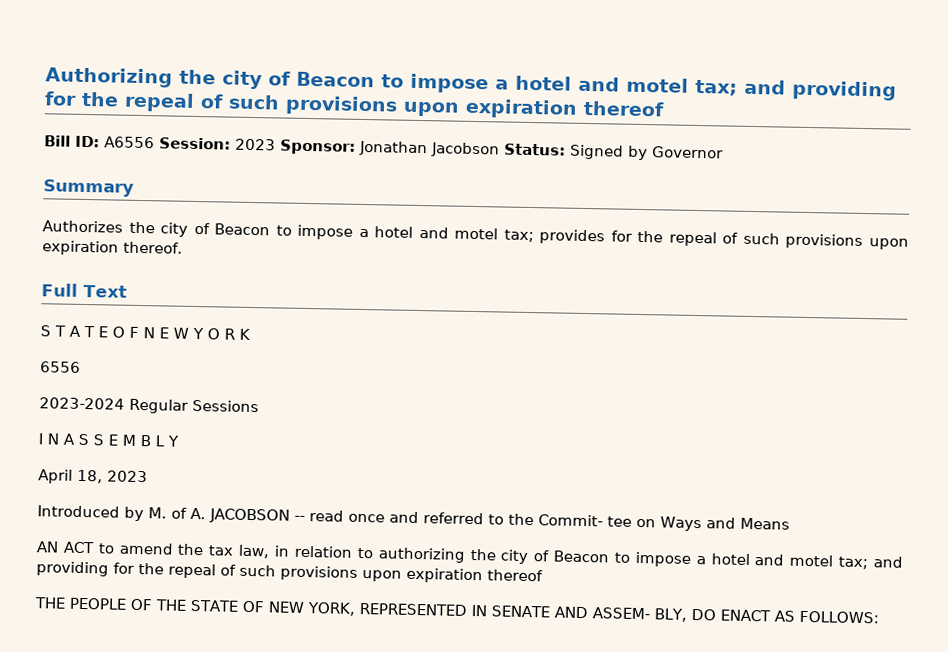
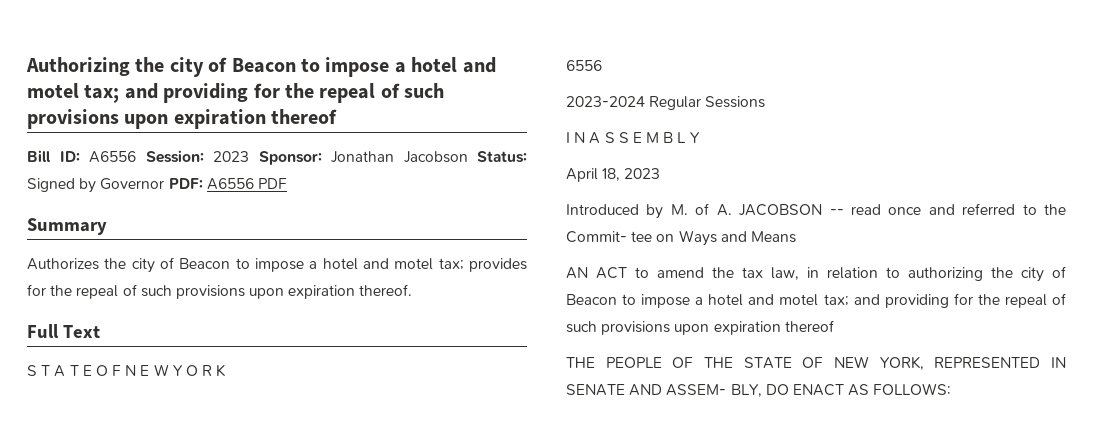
- Bill ID: A6556 Session: 2023 Sponsor: Jonathan Jacobson Status: Signed by Governor
+ Bill ID: A6556 Session: 2023 Sponsor: Jonathan Jacobson Status: Signed by Governor PDF: A6556 PDF

